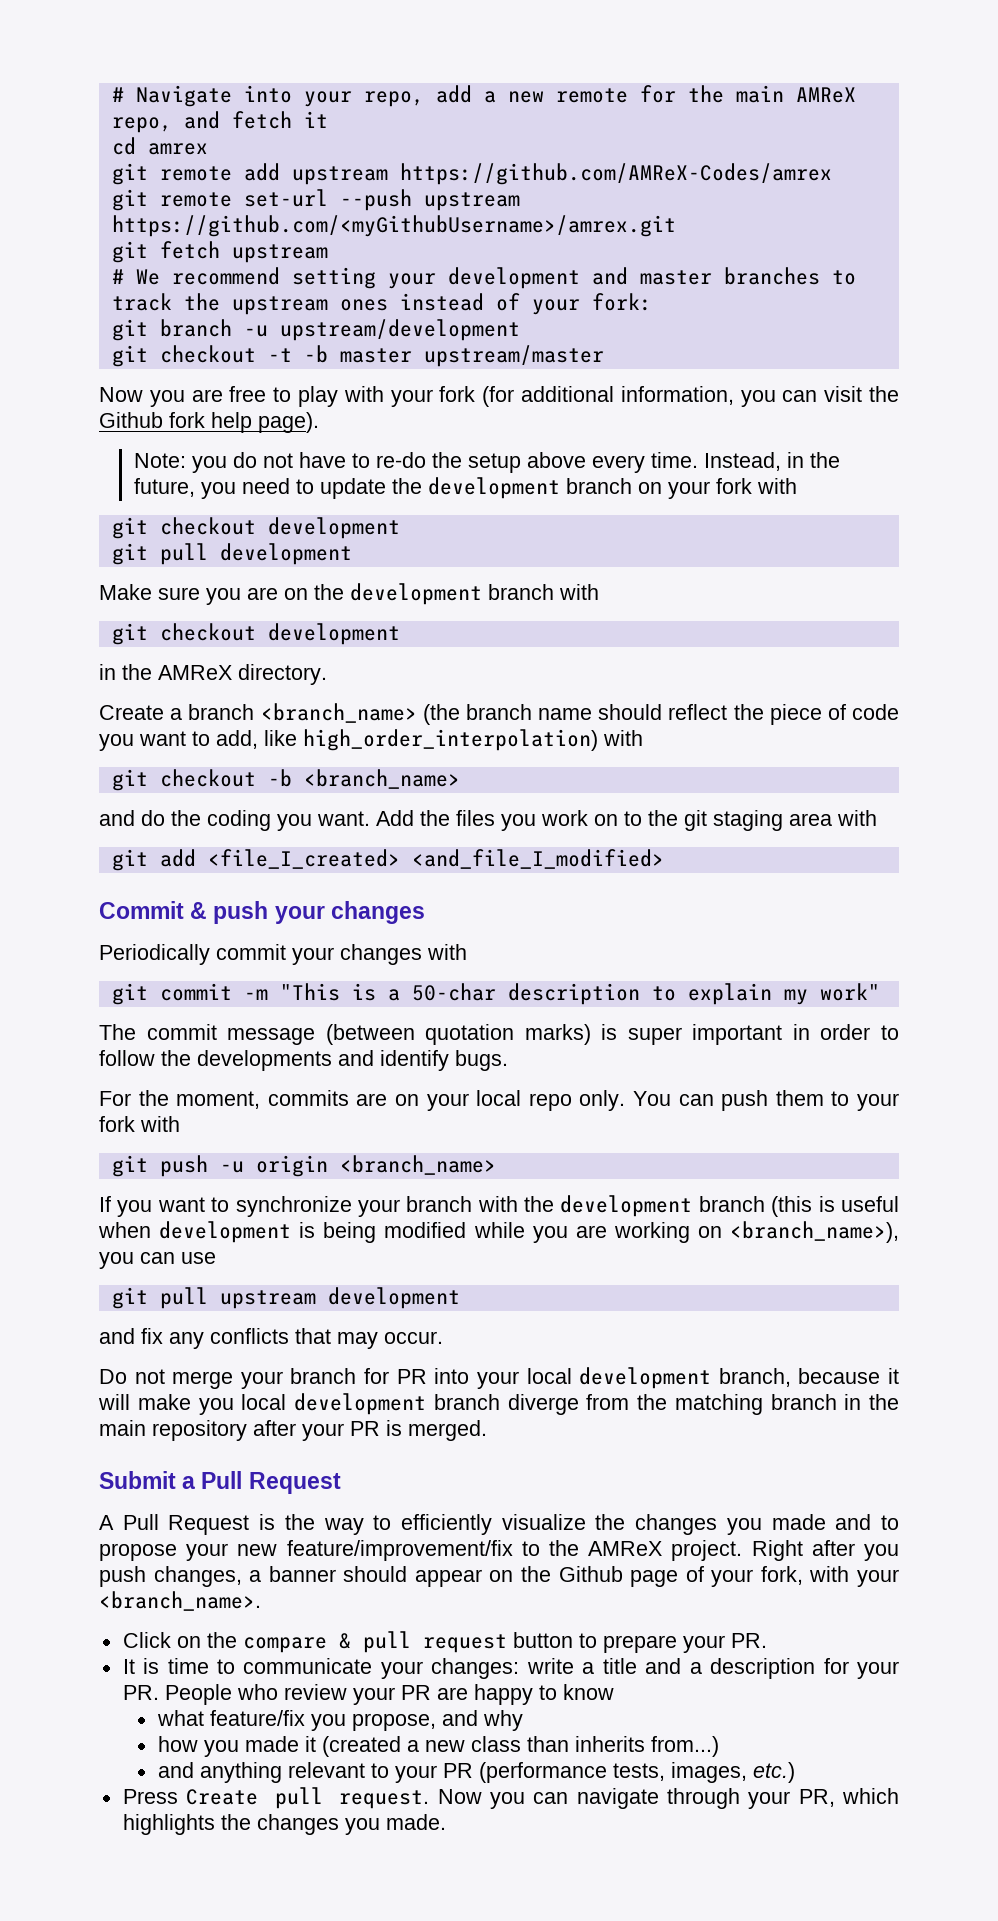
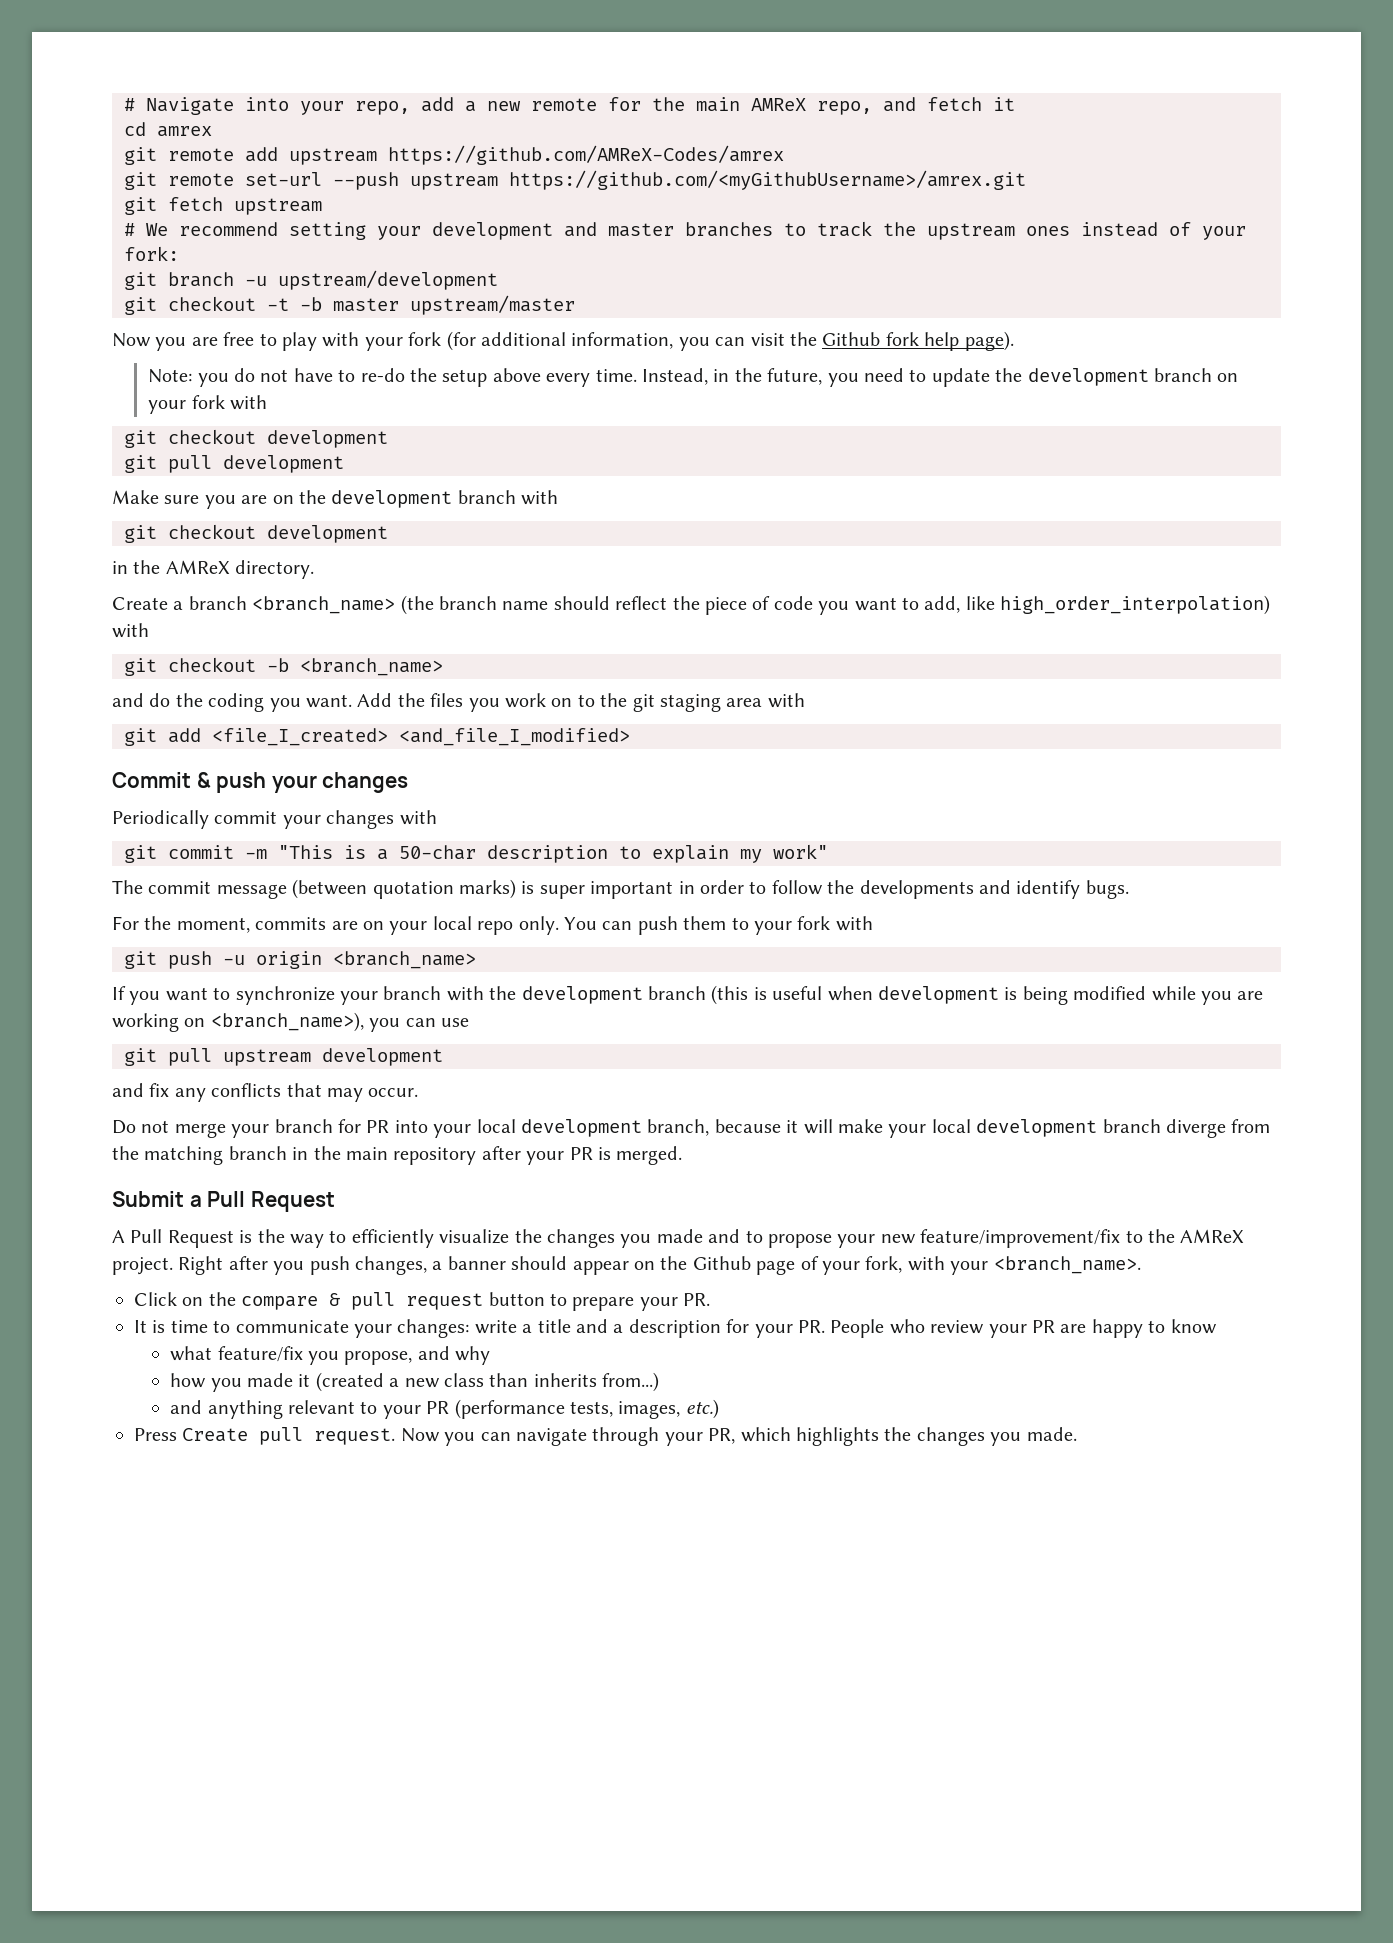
- Do not merge your branch for PR into your local development branch, because it will make you local development branch diverge from the matching branch in the main repository after your PR is merged.
+ Do not merge your branch for PR into your local development branch, because it will make your local development branch diverge from the matching branch in the main repository after your PR is merged.

